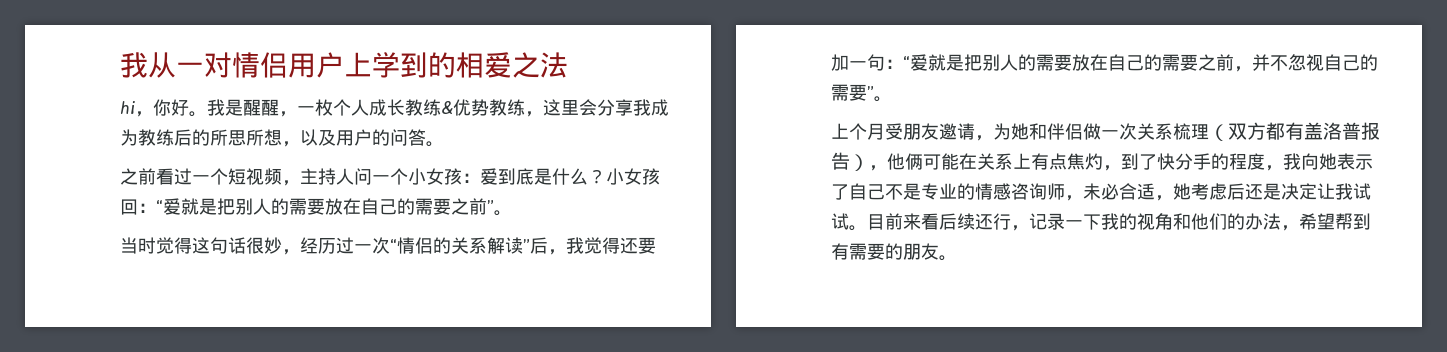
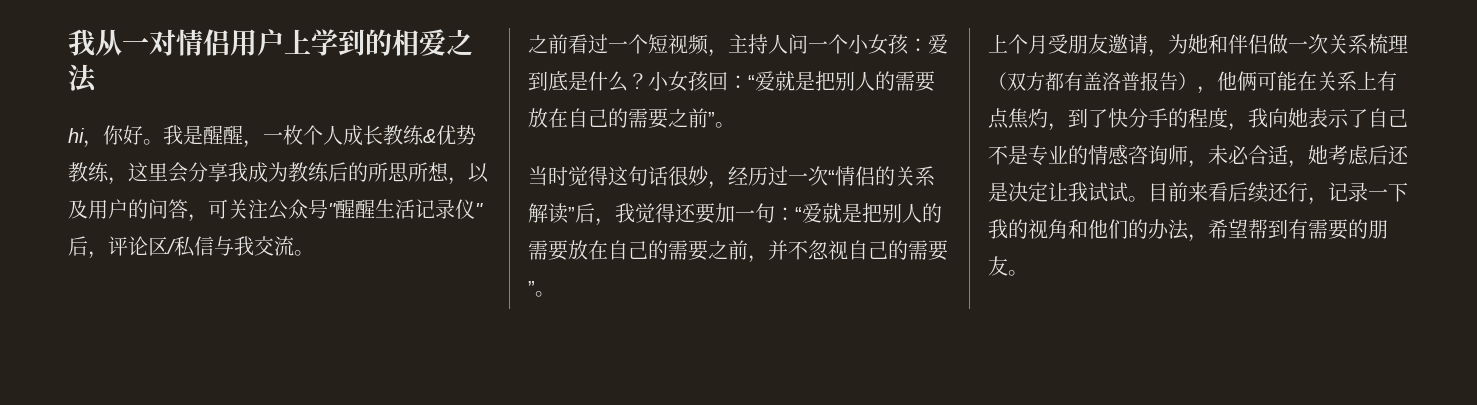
- 我是醒醒，一枚个人成长教练&优势教练，这里会分享我成为教练后的所思所想，以及用户的问答。
+ 我是醒醒，一枚个人成长教练&优势教练，这里会分享我成为教练后的所思所想，以及用户的问答，可关注公众号"醒醒生活记录仪"后，评论区/私信与我交流。

